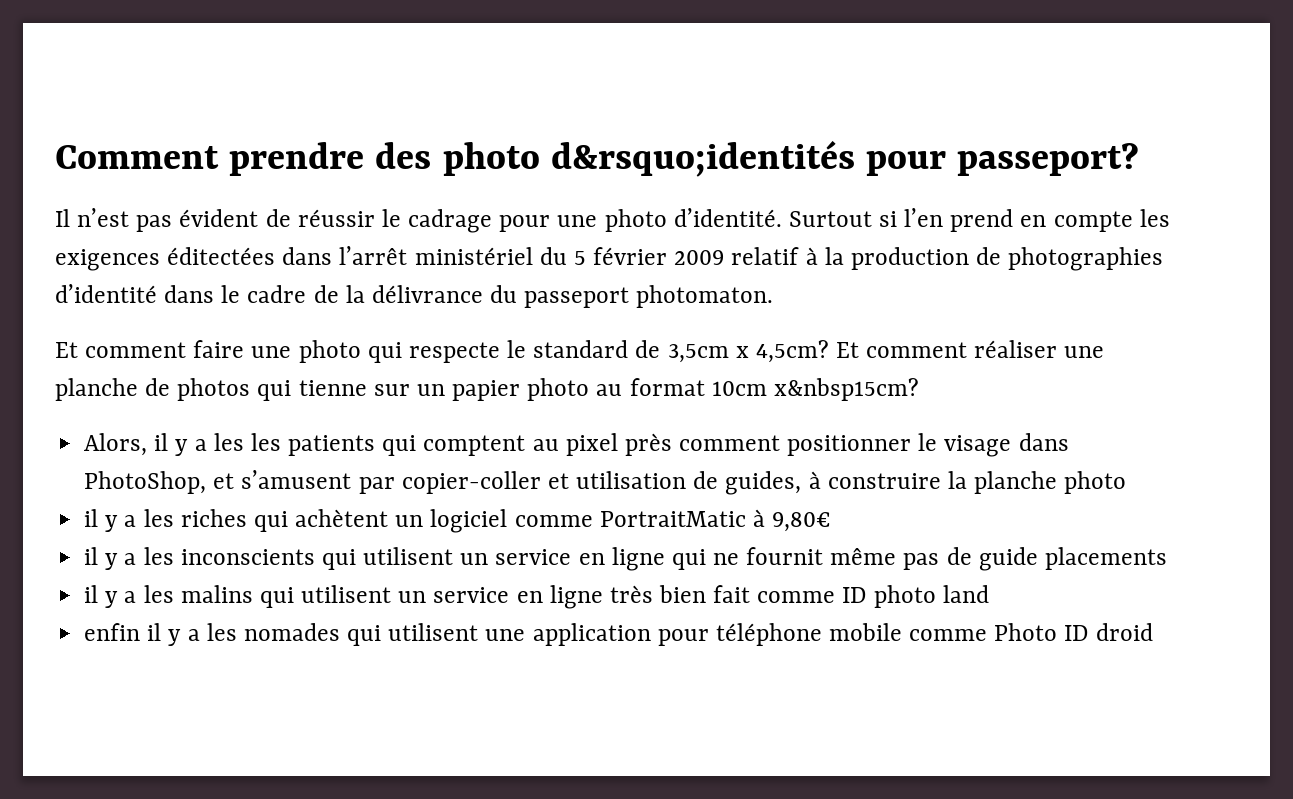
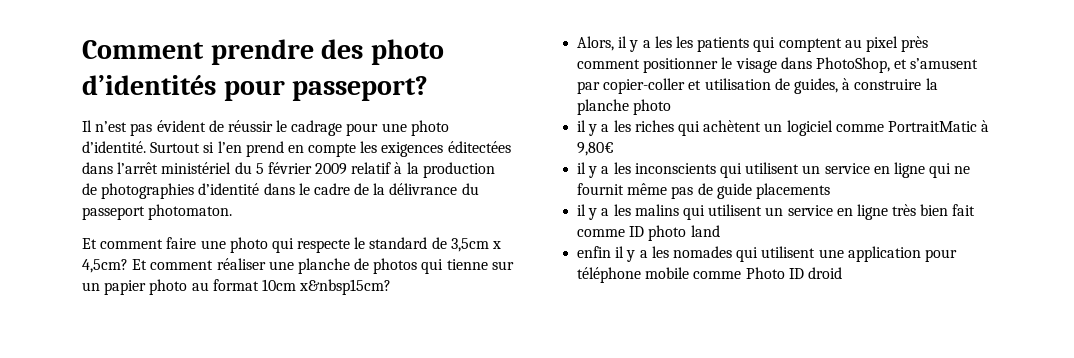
- Comment prendre des photo d&rsquo;identités pour passeport?
+ Comment prendre des photo d’identités pour passeport?

